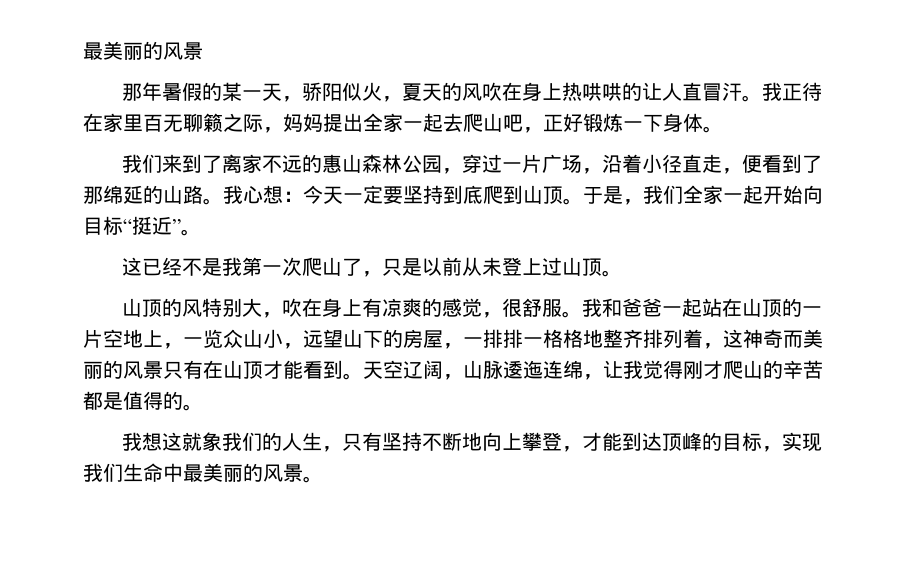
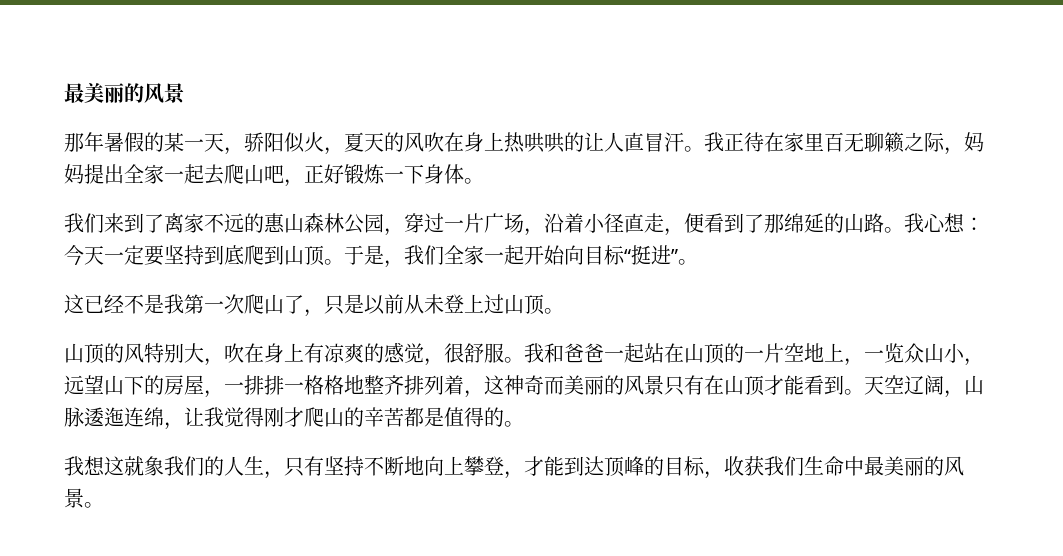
- 于是，我们全家一起开始向目标“挺近”。
+ 于是，我们全家一起开始向目标“挺进”。
- 我想这就象我们的人生，只有坚持不断地向上攀登，才能到达顶峰的目标，实现我们生命中最美丽的风景。
+ 我想这就象我们的人生，只有坚持不断地向上攀登，才能到达顶峰的目标，收获我们生命中最美丽的风景。

